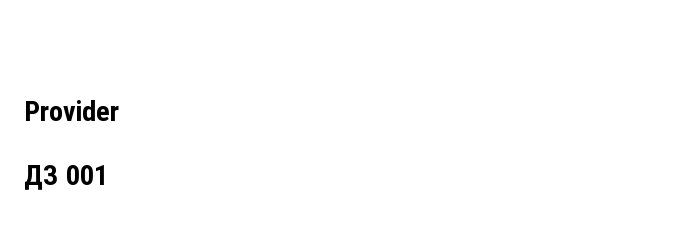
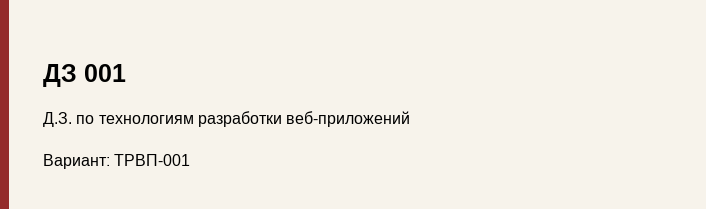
- Provider
+ Д.З. по технологиям разработки веб-приложений
+ Вариант: ТРВП-001

